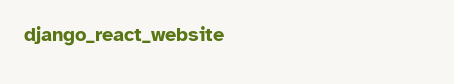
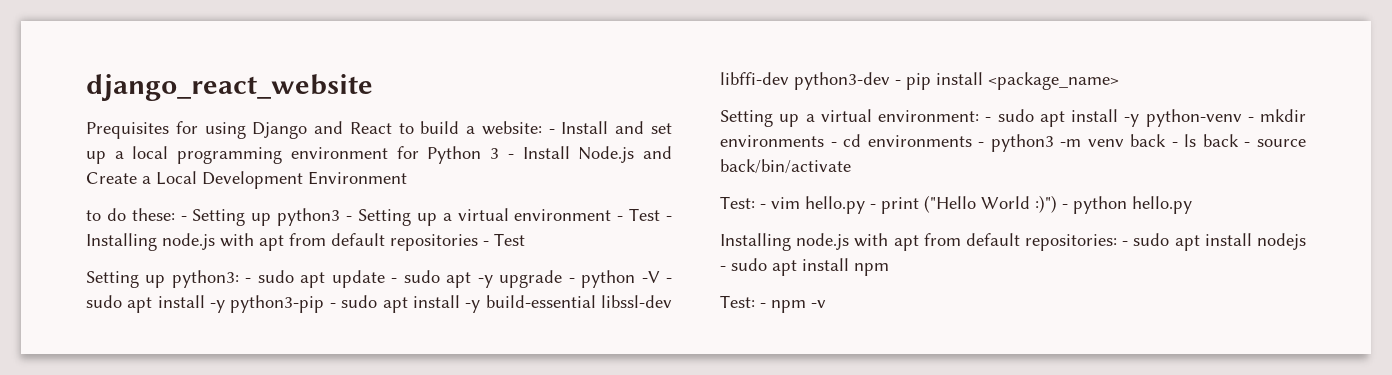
+ Prequisites for using Django and React to build a website: - Install and set up a local programming environment for Python 3 - Install Node.js and Create a Local Development Environment
+ to do these: - Setting up python3 - Setting up a virtual environment - Test - Installing node.js with apt from default repositories - Test
+ Setting up python3: - sudo apt update - sudo apt -y upgrade - python -V - sudo apt install -y python3-pip - sudo apt install -y build-essential libssl-dev libffi-dev python3-dev - pip install <package_name>
+ Setting up a virtual environment: - sudo apt install -y python-venv - mkdir environments - cd environments - python3 -m venv back - ls back - source back/bin/activate
+ Test: - vim hello.py - print ("Hello World :)") - python hello.py
+ Installing node.js with apt from default repositories: - sudo apt install nodejs - sudo apt install npm
+ Test: - npm -v

